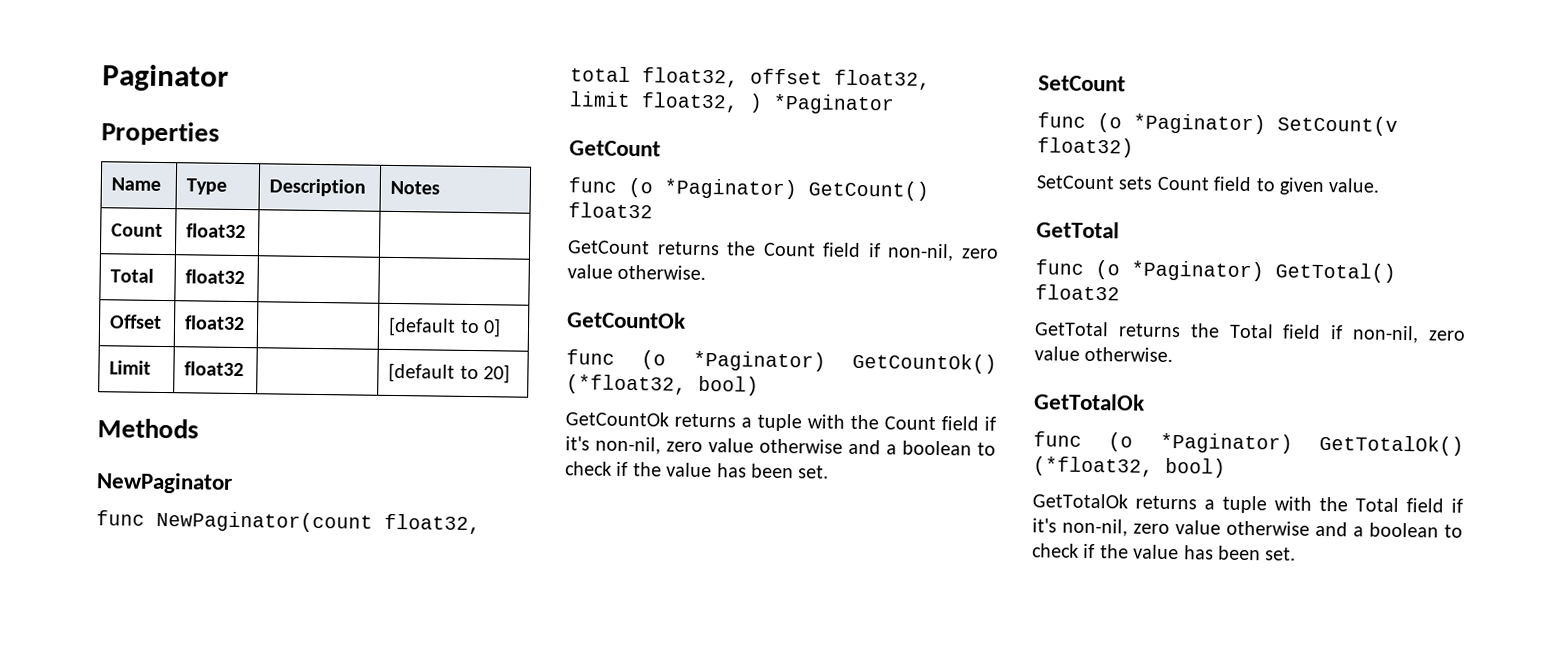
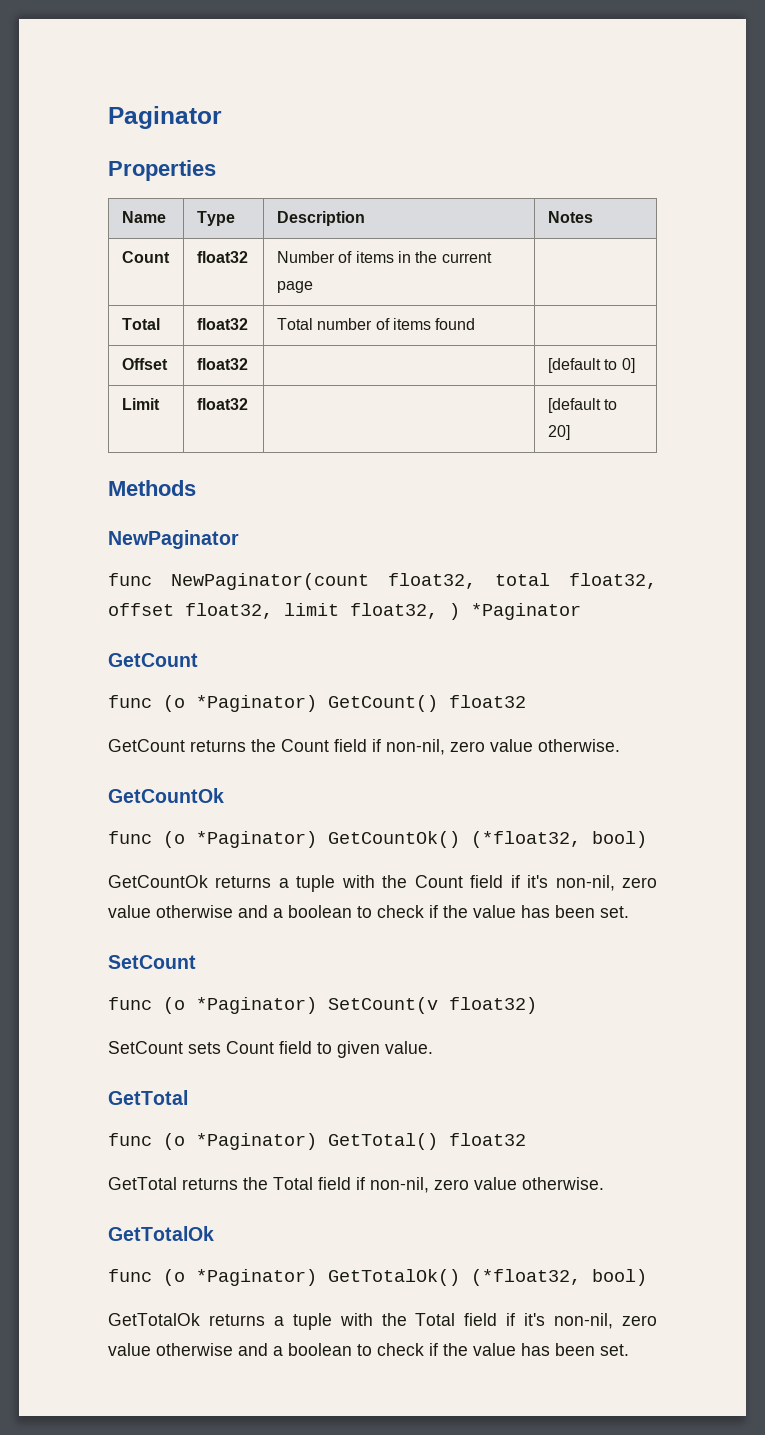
- Count | float32 | |
- Total | float32 | |
+ Count | float32 | Number of items in the current page |
+ Total | float32 | Total number of items found |

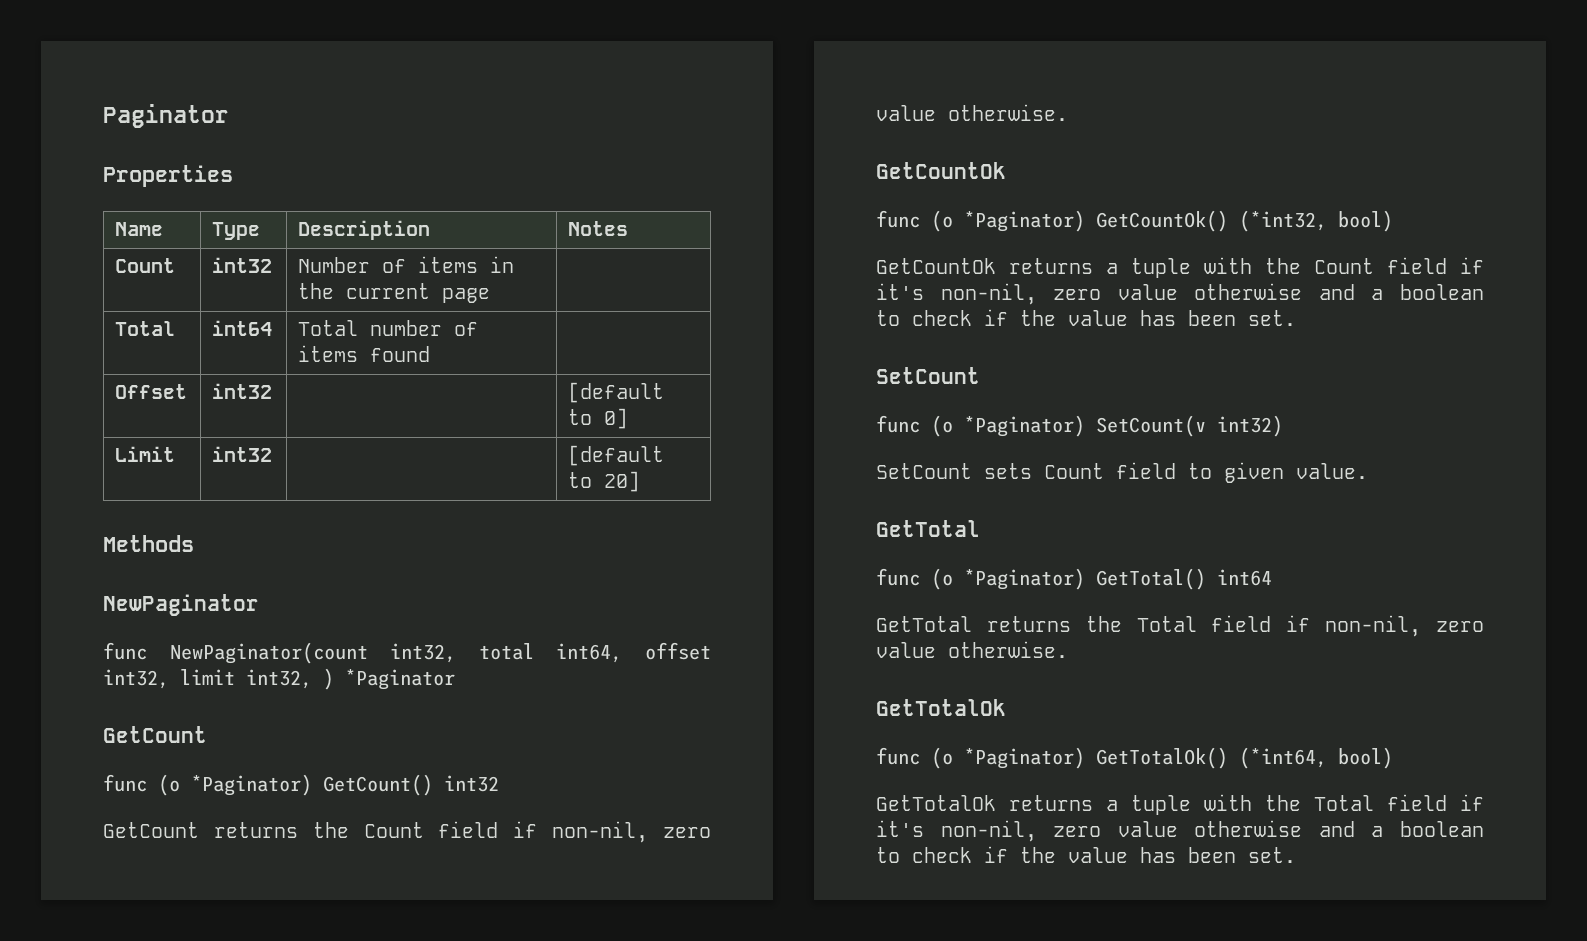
- Count | float32 | Number of items in the current page |
+ Count | int32 | Number of items in the current page |
- Total | float32 | Total number of items found |
+ Total | int64 | Total number of items found |
- Offset | float32 | | [default to 0]
+ Offset | int32 | | [default to 0]
- Limit | float32 | | [default to 20]
+ Limit | int32 | | [default to 20]
- func NewPaginator(count float32, total float32, offset float32, limit float32, ) *Paginator
+ func NewPaginator(count int32, total int64, offset int32, limit int32, ) *Paginator
- func (o *Paginator) GetCount() float32
+ func (o *Paginator) GetCount() int32
- func (o *Paginator) GetCountOk() (*float32, bool)
+ func (o *Paginator) GetCountOk() (*int32, bool)
- func (o *Paginator) SetCount(v float32)
+ func (o *Paginator) SetCount(v int32)
- func (o *Paginator) GetTotal() float32
+ func (o *Paginator) GetTotal() int64
- func (o *Paginator) GetTotalOk() (*float32, bool)
+ func (o *Paginator) GetTotalOk() (*int64, bool)

